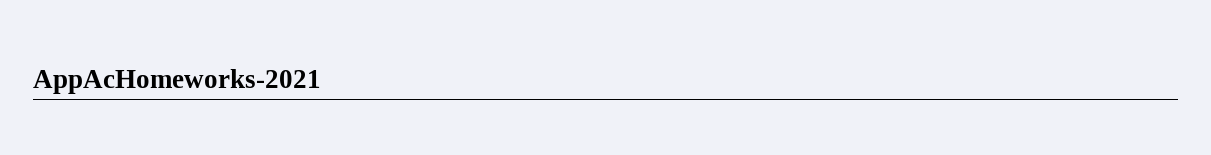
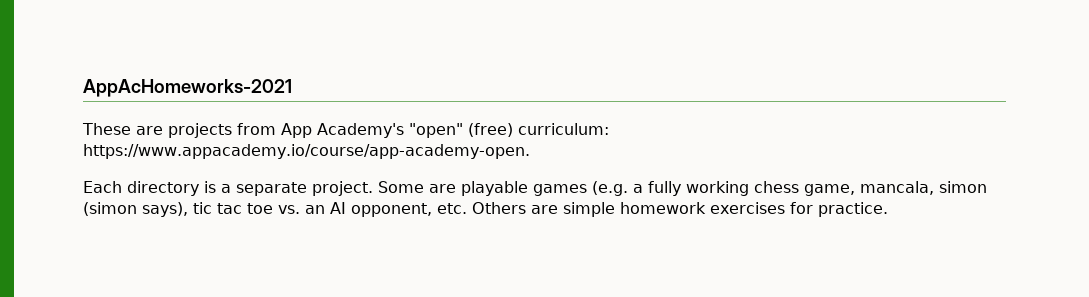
+ These are projects from App Academy's "open" (free) curriculum: https://www.appacademy.io/course/app-academy-open.
+ Each directory is a separate project. Some are playable games (e.g. a fully working chess game, mancala, simon (simon says), tic tac toe vs. an AI opponent, etc. Others are simple homework exercises for practice.

